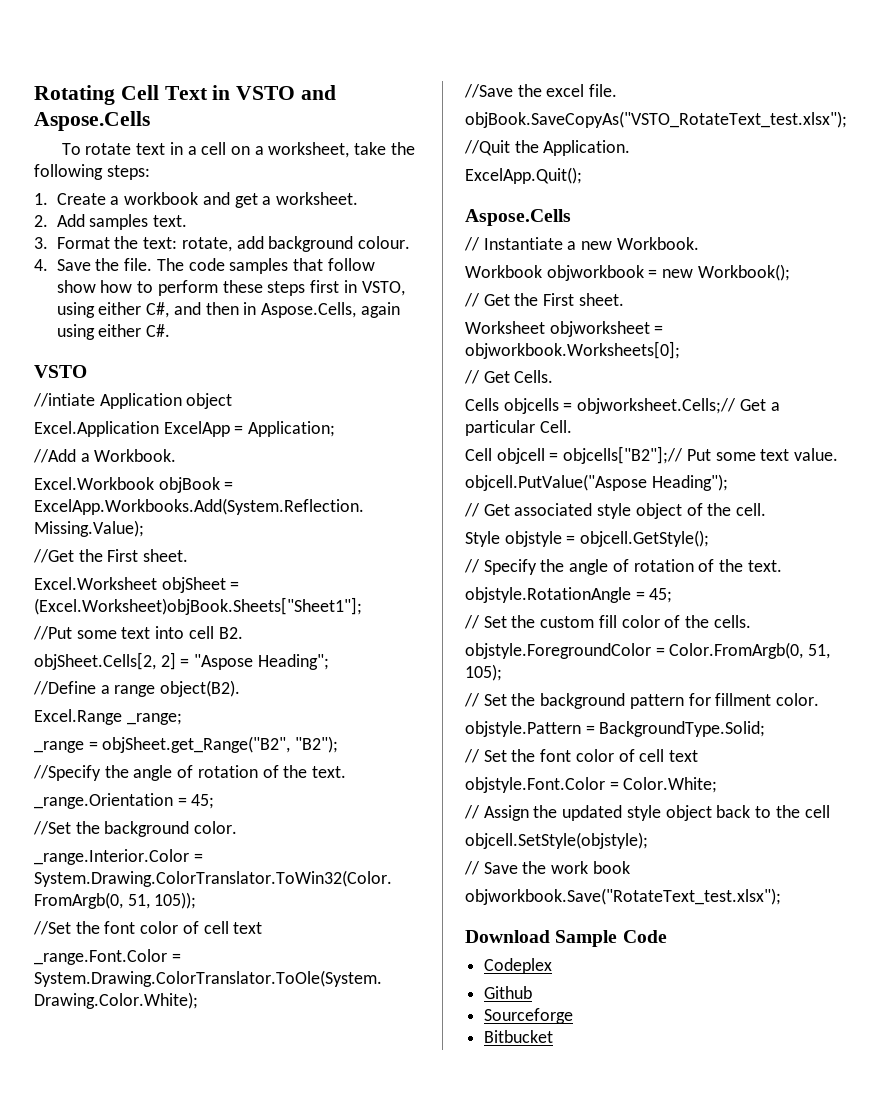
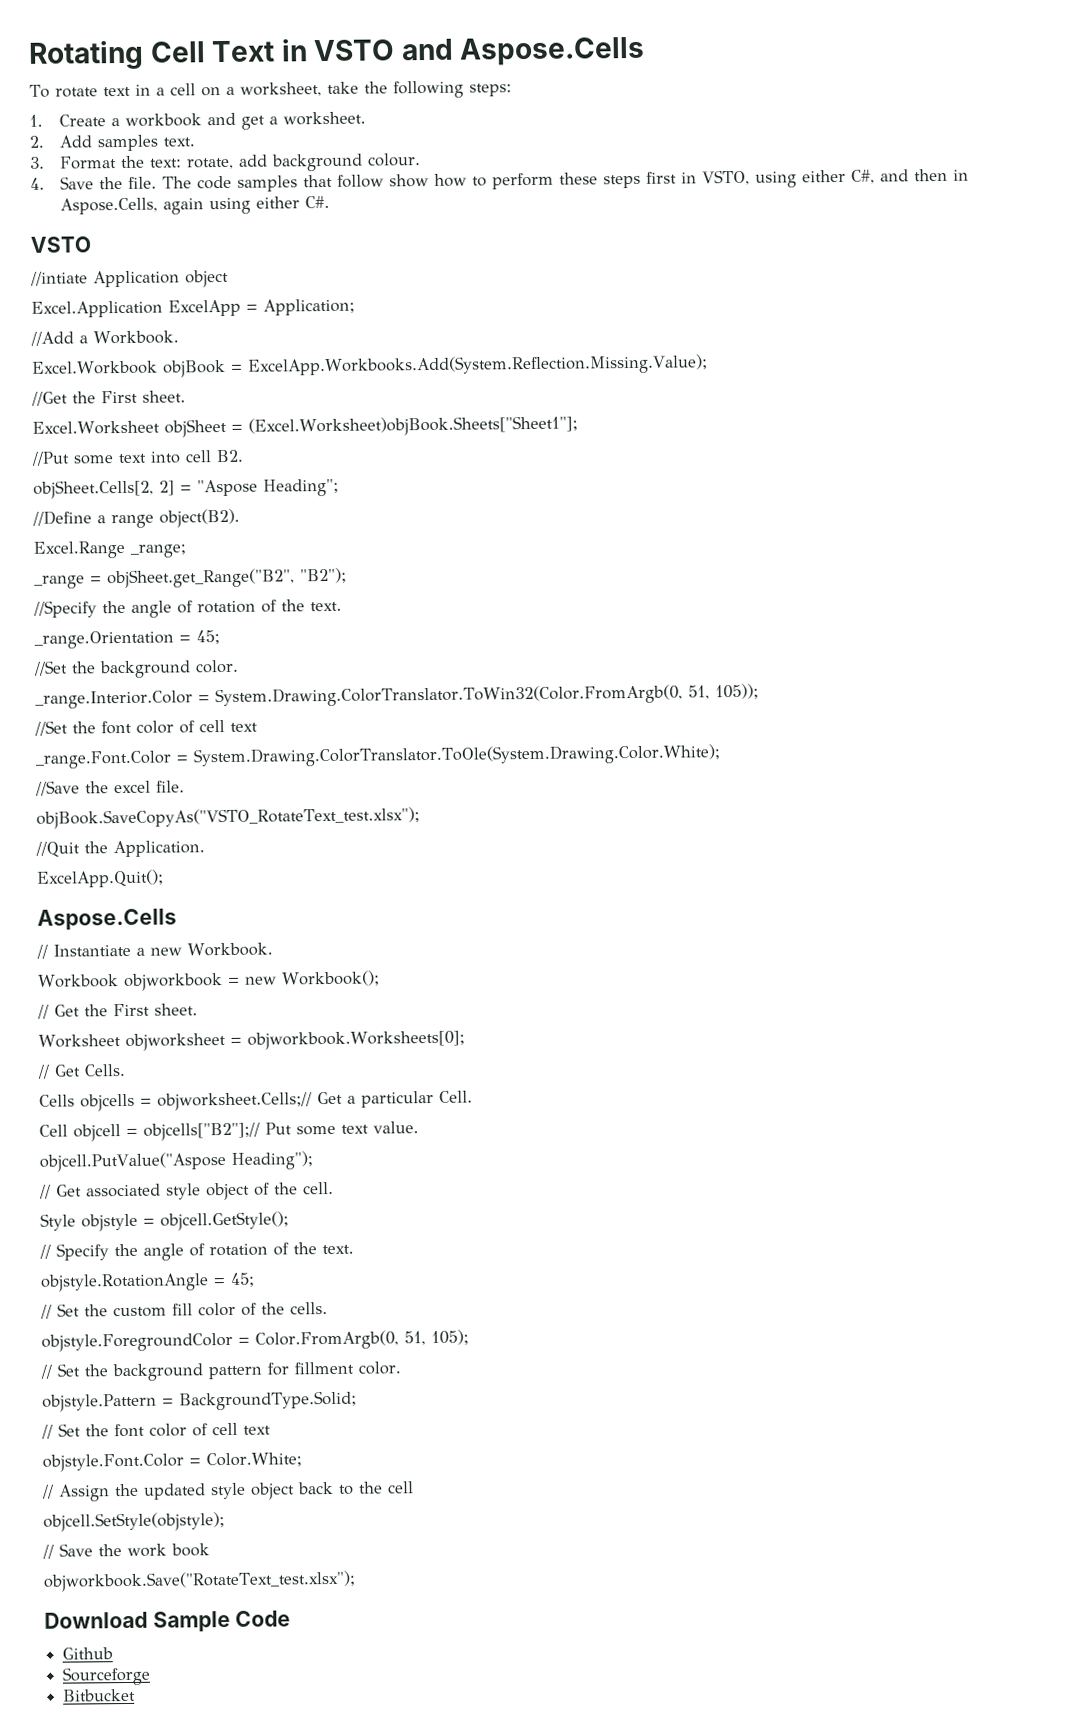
- Codeplex

